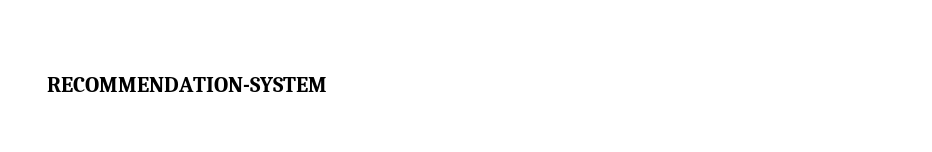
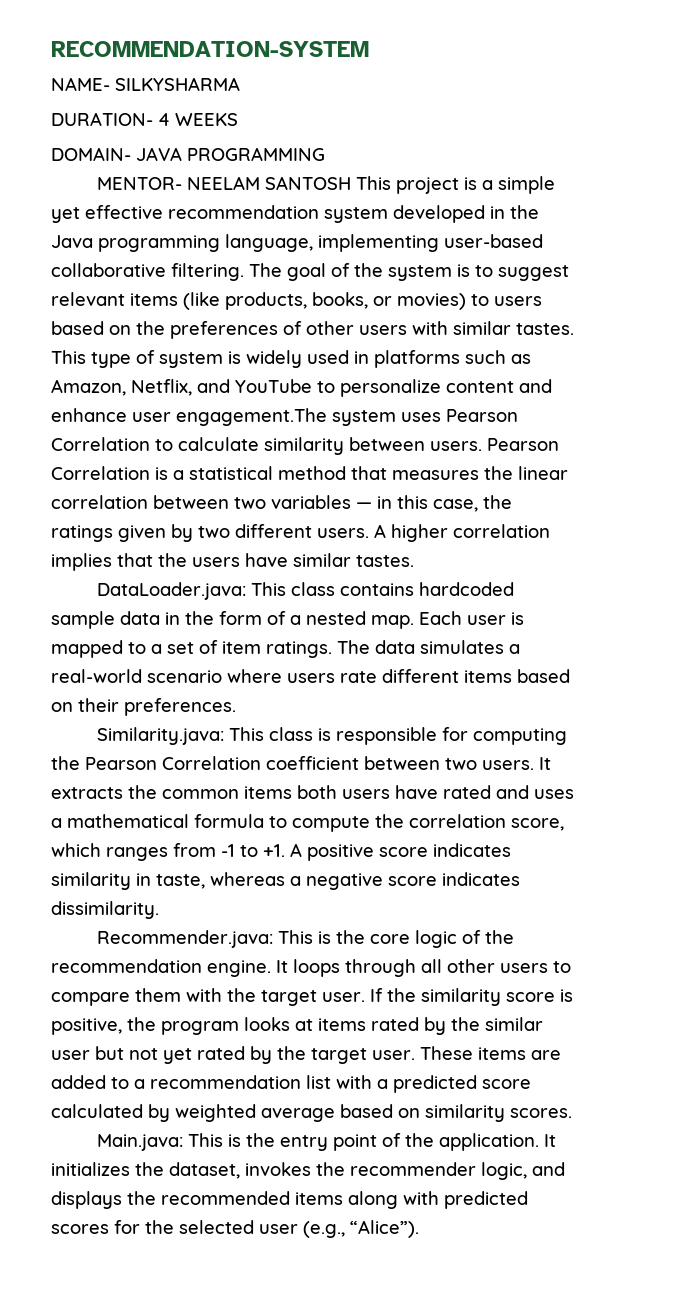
+ NAME- SILKYSHARMA
+ DURATION- 4 WEEKS
+ DOMAIN- JAVA PROGRAMMING
+ MENTOR- NEELAM SANTOSH This project is a simple yet effective recommendation system developed in the Java programming language, implementing user-based collaborative filtering. The goal of the system is to suggest relevant items (like products, books, or movies) to users based on the preferences of other users with similar tastes. This type of system is widely used in platforms such as Amazon, Netflix, and YouTube to personalize content and enhance user engagement.The system uses Pearson Correlation to calculate similarity between users. Pearson Correlation is a statistical method that measures the linear correlation between two variables — in this case, the ratings given by two different users. A higher correlation implies that the users have similar tastes.
+ DataLoader.java: This class contains hardcoded sample data in the form of a nested map. Each user is mapped to a set of item ratings. The data simulates a real-world scenario where users rate different items based on their preferences.
+ Similarity.java: This class is responsible for computing the Pearson Correlation coefficient between two users. It extracts the common items both users have rated and uses a mathematical formula to compute the correlation score, which ranges from -1 to +1. A positive score indicates similarity in taste, whereas a negative score indicates dissimilarity.
+ Recommender.java: This is the core logic of the recommendation engine. It loops through all other users to compare them with the target user. If the similarity score is positive, the program looks at items rated by the similar user but not yet rated by the target user. These items are added to a recommendation list with a predicted score calculated by weighted average based on similarity scores.
+ Main.java: This is the entry point of the application. It initializes the dataset, invokes the recommender logic, and displays the recommended items along with predicted scores for the selected user (e.g., “Alice”).

